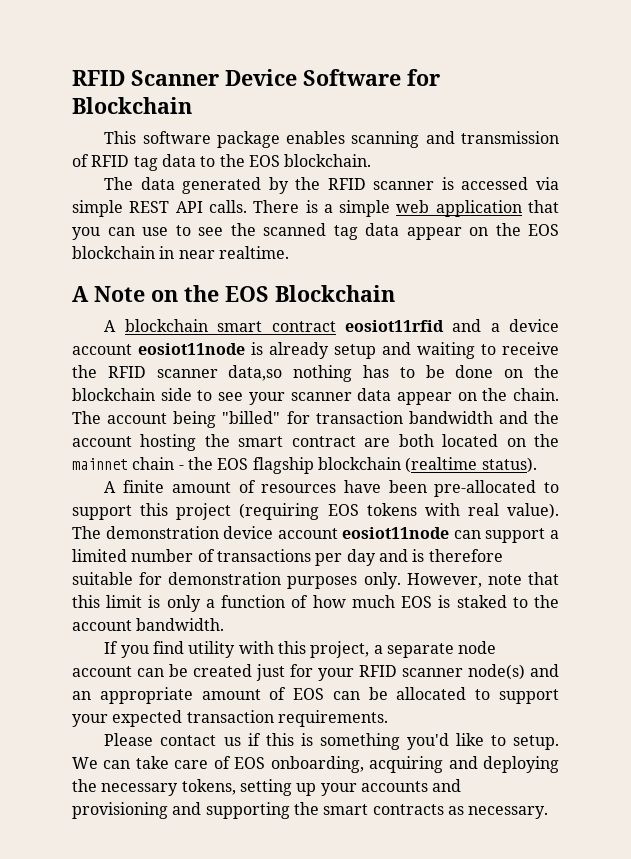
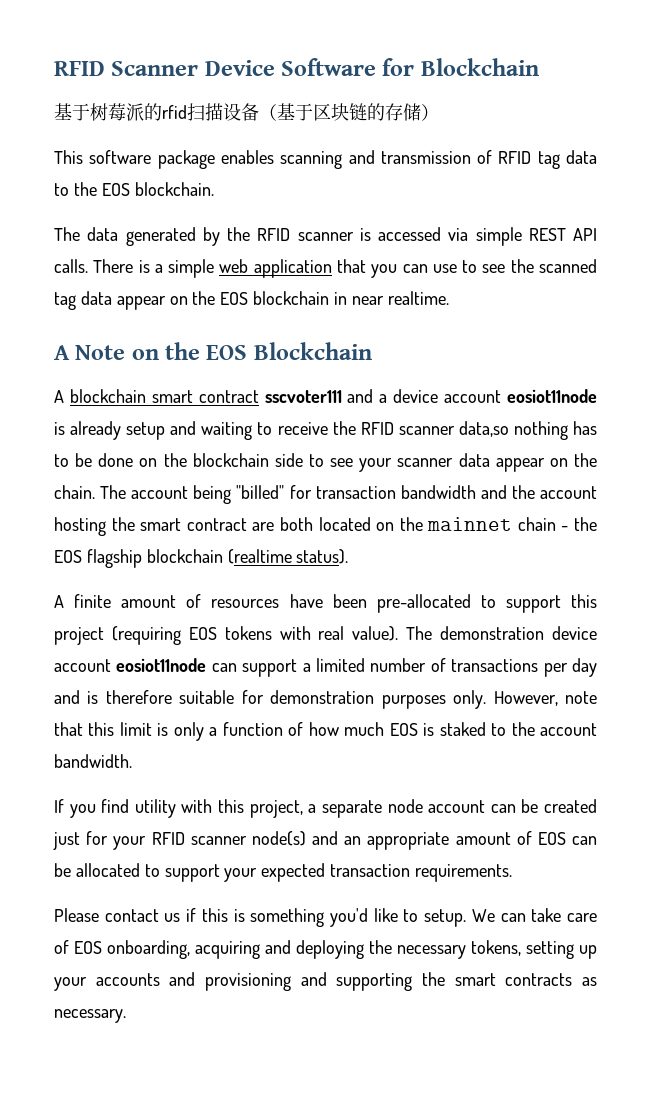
+ 基于树莓派的rfid扫描设备（基于区块链的存储）
- A blockchain smart contract eosiot11rfid and a device account eosiot11node is already setup and waiting to receive the RFID scanner data,so nothing has to be done on the blockchain side to see your scanner data appear on the chain.
+ A blockchain smart contract sscvoter111 and a device account eosiot11node is already setup and waiting to receive the RFID scanner data,so nothing has to be done on the blockchain side to see your scanner data appear on the chain.

